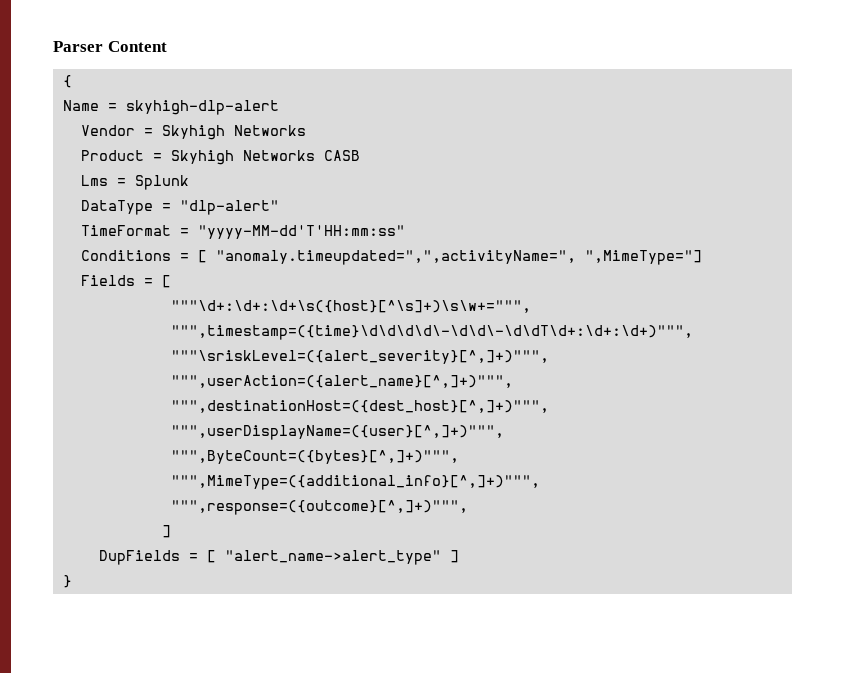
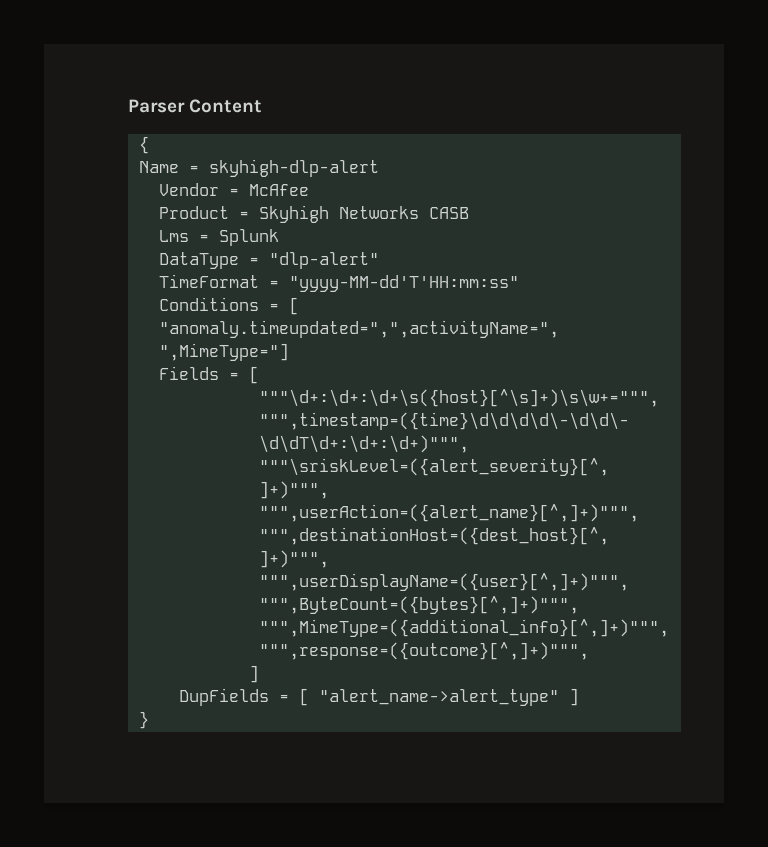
- Vendor = Skyhigh Networks
+ Vendor = McAfee

